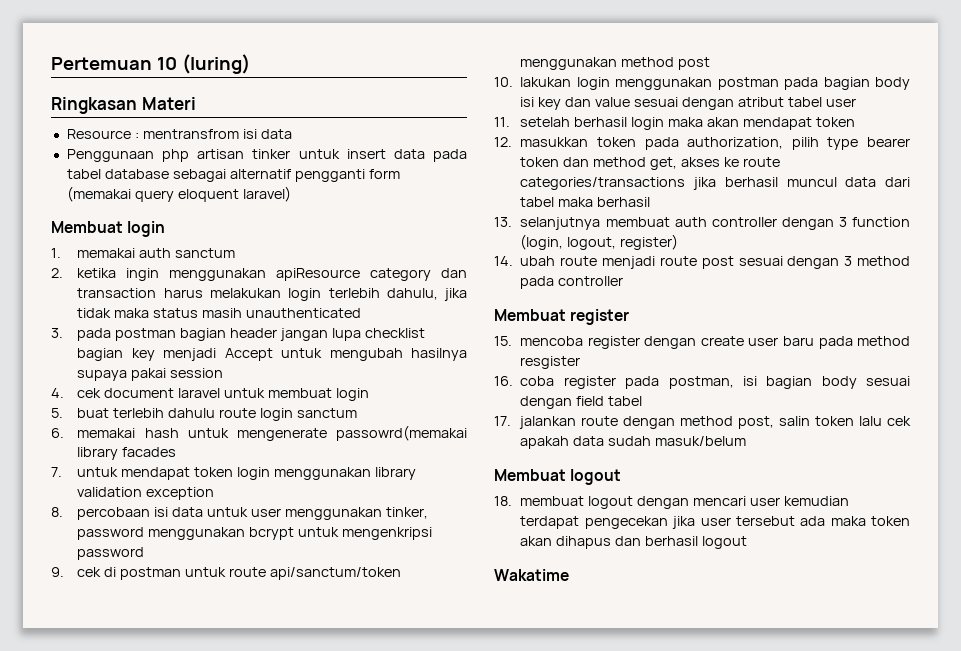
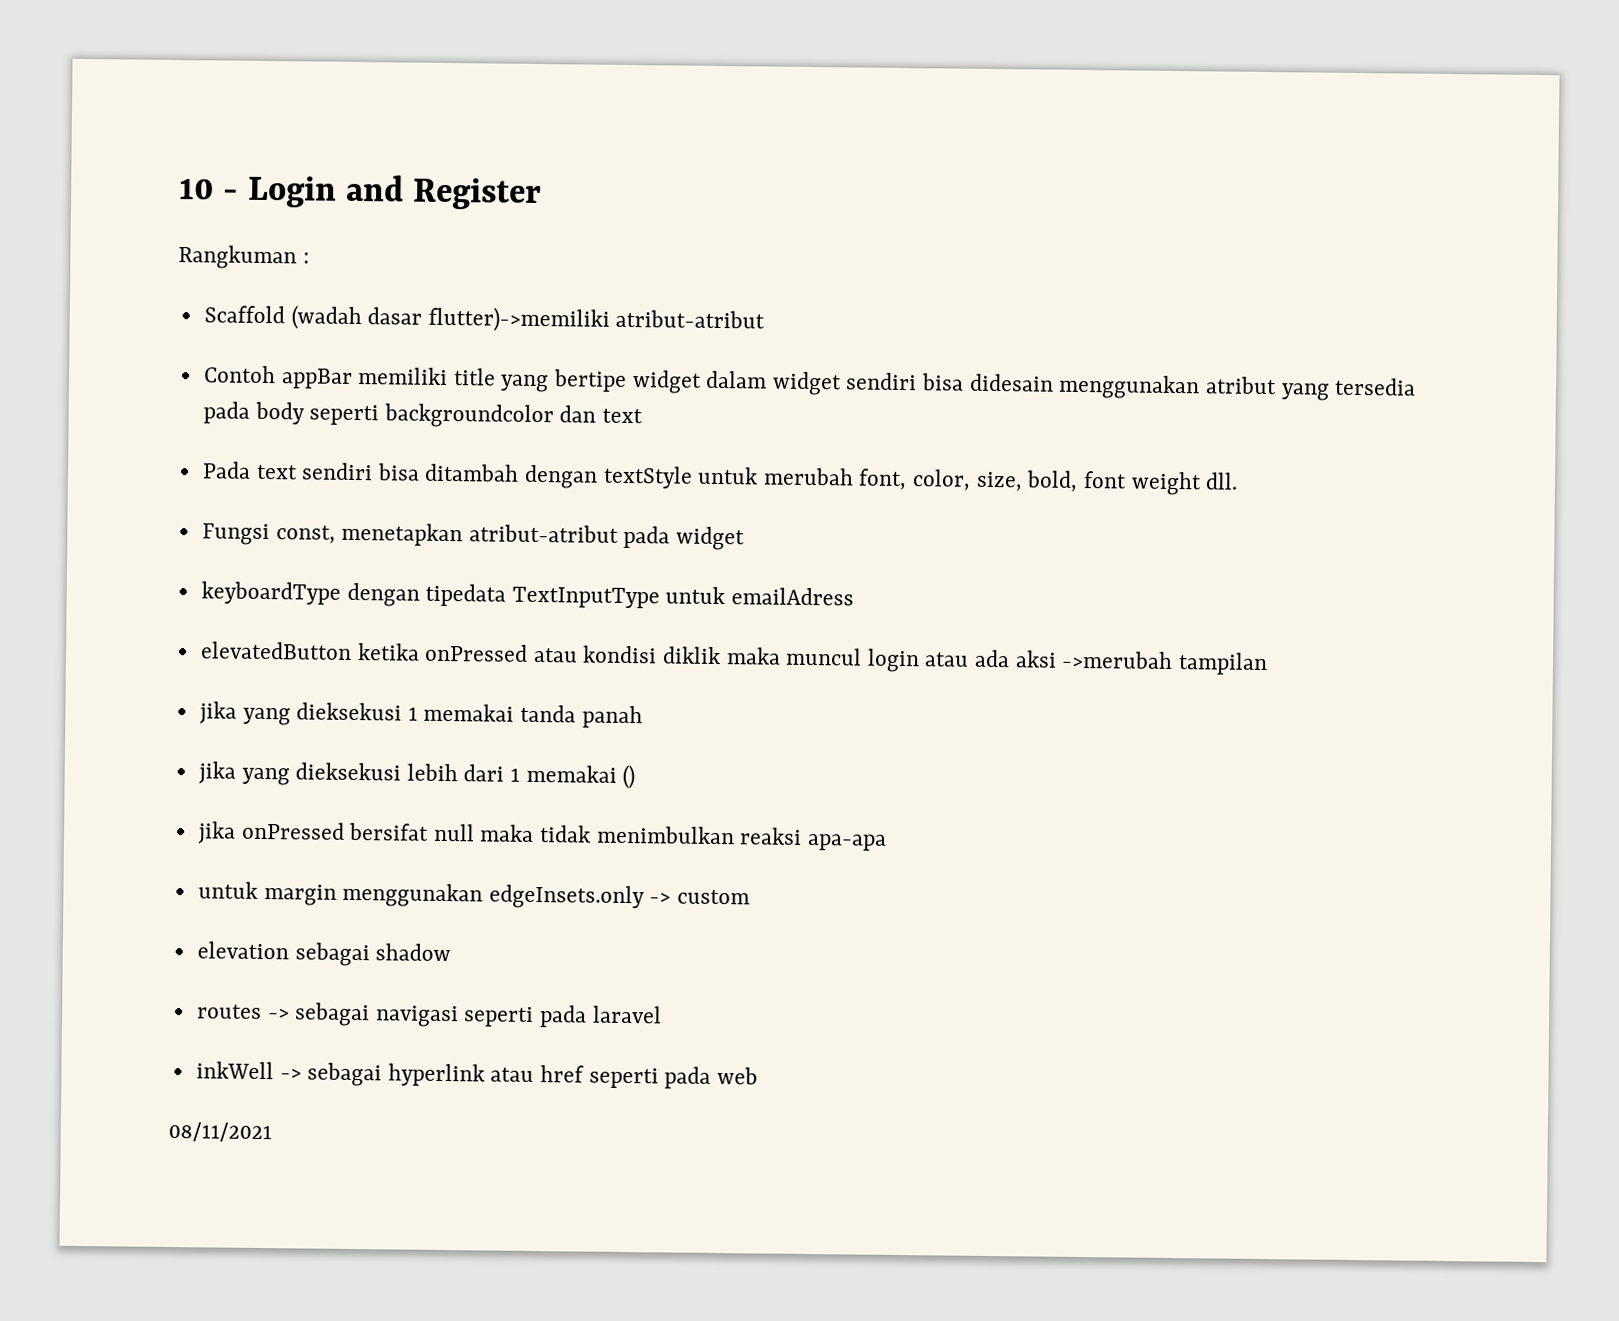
- Pertemuan 10 (luring)
- Ringkasan Materi
- Resource : mentransfrom isi data
- Penggunaan php artisan tinker untuk insert data pada tabel database sebagai alternatif pengganti form (memakai query eloquent laravel)
- Membuat login
- 1. memakai auth sanctum
- 2. ketika ingin menggunakan apiResource category dan transaction harus melakukan login terlebih dahulu, jika tidak maka status masih unauthenticated
- 3. pada postman bagian header jangan lupa checklist bagian key menjadi Accept untuk mengubah hasilnya supaya pakai session
- 4. cek document laravel untuk membuat login
- 5. buat terlebih dahulu route login sanctum
- 6. memakai hash untuk mengenerate passowrd(memakai library facades
- 7. untuk mendapat token login menggunakan library validation exception
- 8. percobaan isi data untuk user menggunakan tinker, password menggunakan bcrypt untuk mengenkripsi password
- 9. cek di postman untuk route api/sanctum/token menggunakan method post
- 10. lakukan login menggunakan postman pada bagian body isi key dan value sesuai dengan atribut tabel user
- 11. setelah berhasil login maka akan mendapat token
- 12. masukkan token pada authorization, pilih type bearer token dan method get, akses ke route categories/transactions jika berhasil muncul data dari tabel maka berhasil
- 13. selanjutnya membuat auth controller dengan 3 function (login, logout, register)
- 14. ubah route menjadi route post sesuai dengan 3 method pada controller
- Membuat register
- 15. mencoba register dengan create user baru pada method resgister
- 16. coba register pada postman, isi bagian body sesuai dengan field tabel
- 17. jalankan route dengan method post, salin token lalu cek apakah data sudah masuk/belum
- Membuat logout
- 18. membuat logout dengan mencari user kemudian terdapat pengecekan jika user tersebut ada maka token akan dihapus dan berhasil logout
- Wakatime
+ 10 - Login and Register
+ Rangkuman :
+ Scaffold (wadah dasar flutter)->memiliki atribut-atribut
+ Contoh appBar memiliki title yang bertipe widget dalam widget sendiri bisa didesain menggunakan atribut yang tersedia pada body seperti backgroundcolor dan text
+ Pada text sendiri bisa ditambah dengan textStyle untuk merubah font, color, size, bold, font weight dll.
+ Fungsi const, menetapkan atribut-atribut pada widget
+ keyboardType dengan tipedata TextInputType untuk emailAdress
+ elevatedButton ketika onPressed atau kondisi diklik maka muncul login atau ada aksi ->merubah tampilan
+ jika yang dieksekusi 1 memakai tanda panah
+ jika yang dieksekusi lebih dari 1 memakai ()
+ jika onPressed bersifat null maka tidak menimbulkan reaksi apa-apa
+ untuk margin menggunakan edgeInsets.only -> custom
+ elevation sebagai shadow
+ routes -> sebagai navigasi seperti pada laravel
+ inkWell -> sebagai hyperlink atau href seperti pada web
+ 08/11/2021

